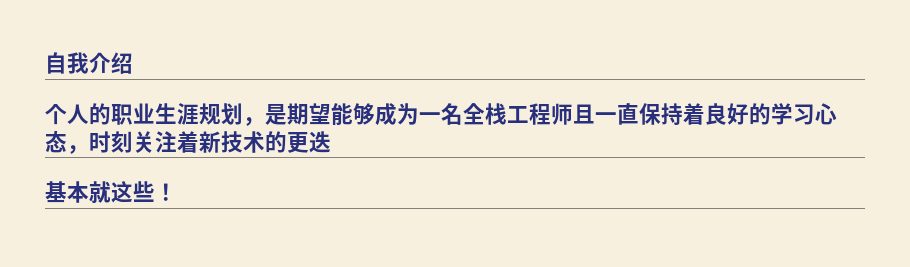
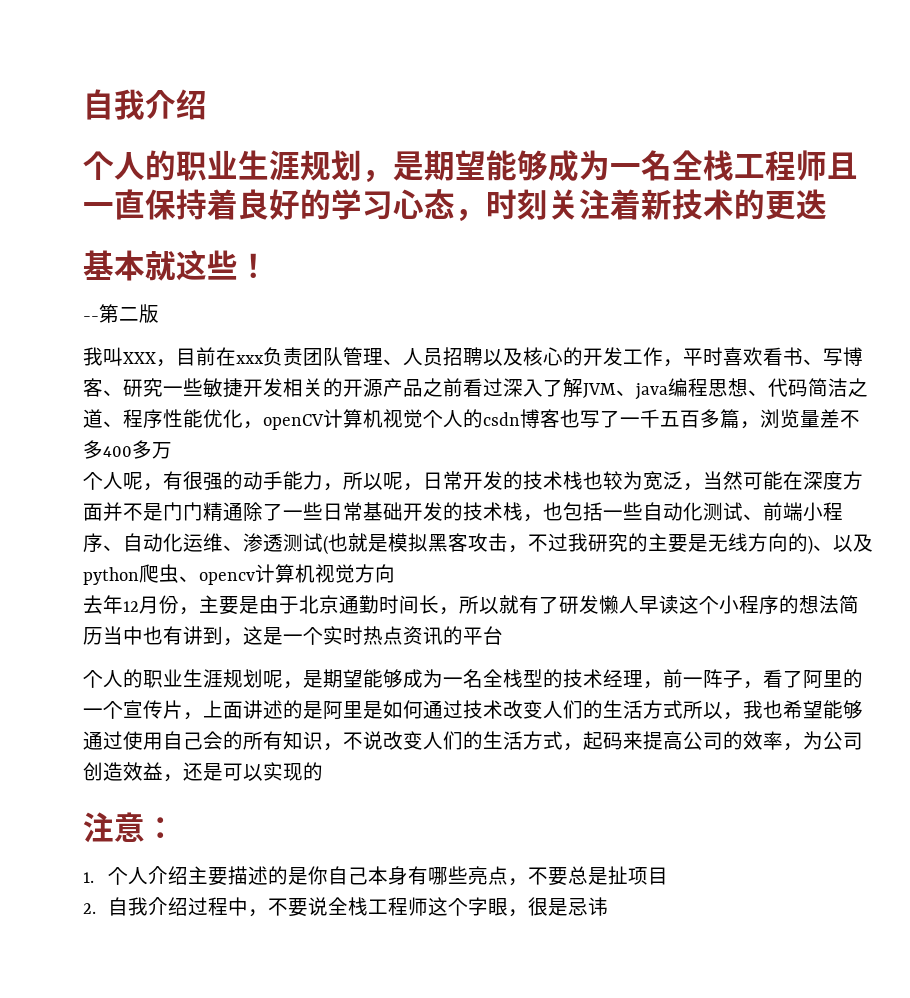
+ --第二版
+ 我叫XXX，目前在xxx负责团队管理、人员招聘以及核心的开发工作，平时喜欢看书、写博客、研究一些敏捷开发相关的开源产品之前看过深入了解JVM、java编程思想、代码简洁之道、程序性能优化，openCV计算机视觉个人的csdn博客也写了一千五百多篇，浏览量差不多400多万
+ 个人呢，有很强的动手能力，所以呢，日常开发的技术栈也较为宽泛，当然可能在深度方面并不是门门精通除了一些日常基础开发的技术栈，也包括一些自动化测试、前端小程序、自动化运维、渗透测试(也就是模拟黑客攻击，不过我研究的主要是无线方向的)、以及python爬虫、opencv计算机视觉方向
+ 去年12月份，主要是由于北京通勤时间长，所以就有了研发懒人早读这个小程序的想法简历当中也有讲到，这是一个实时热点资讯的平台
+ 个人的职业生涯规划呢，是期望能够成为一名全栈型的技术经理，前一阵子，看了阿里的一个宣传片，上面讲述的是阿里是如何通过技术改变人们的生活方式所以，我也希望能够通过使用自己会的所有知识，不说改变人们的生活方式，起码来提高公司的效率，为公司创造效益，还是可以实现的
+ 注意：
+ 1.个人介绍主要描述的是你自己本身有哪些亮点，不要总是扯项目
+ 2.自我介绍过程中，不要说全栈工程师这个字眼，很是忌讳

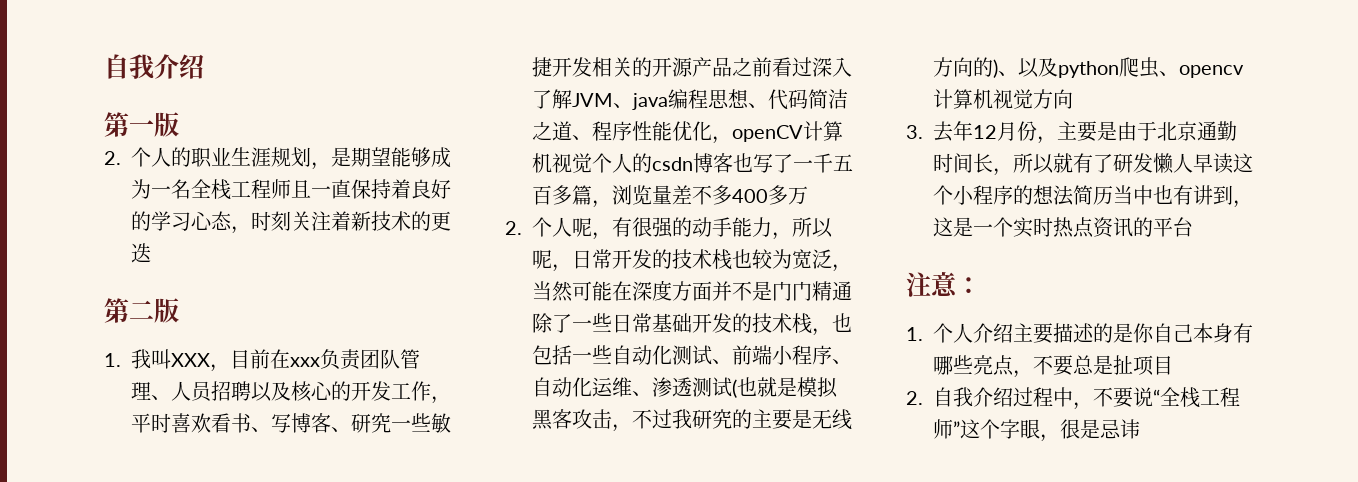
- 个人的职业生涯规划，是期望能够成为一名全栈工程师且一直保持着良好的学习心态，时刻关注着新技术的更迭
+ 第一版
+ 2.个人的职业生涯规划，是期望能够成为一名全栈工程师且一直保持着良好的学习心态，时刻关注着新技术的更迭
- 基本就这些！
- --第二版
+ 第二版
- 我叫XXX，目前在xxx负责团队管理、人员招聘以及核心的开发工作，平时喜欢看书、写博客、研究一些敏捷开发相关的开源产品之前看过深入了解JVM、java编程思想、代码简洁之道、程序性能优化，openCV计算机视觉个人的csdn博客也写了一千五百多篇，浏览量差不多400多万
+ 1.我叫XXX，目前在xxx负责团队管理、人员招聘以及核心的开发工作，平时喜欢看书、写博客、研究一些敏捷开发相关的开源产品之前看过深入了解JVM、java编程思想、代码简洁之道、程序性能优化，openCV计算机视觉个人的csdn博客也写了一千五百多篇，浏览量差不多400多万
- 个人呢，有很强的动手能力，所以呢，日常开发的技术栈也较为宽泛，当然可能在深度方面并不是门门精通除了一些日常基础开发的技术栈，也包括一些自动化测试、前端小程序、自动化运维、渗透测试(也就是模拟黑客攻击，不过我研究的主要是无线方向的)、以及python爬虫、opencv计算机视觉方向
+ 2.个人呢，有很强的动手能力，所以呢，日常开发的技术栈也较为宽泛，当然可能在深度方面并不是门门精通除了一些日常基础开发的技术栈，也包括一些自动化测试、前端小程序、自动化运维、渗透测试(也就是模拟黑客攻击，不过我研究的主要是无线方向的)、以及python爬虫、opencv计算机视觉方向
- 去年12月份，主要是由于北京通勤时间长，所以就有了研发懒人早读这个小程序的想法简历当中也有讲到，这是一个实时热点资讯的平台
+ 3.去年12月份，主要是由于北京通勤时间长，所以就有了研发懒人早读这个小程序的想法简历当中也有讲到，这是一个实时热点资讯的平台
- 个人的职业生涯规划呢，是期望能够成为一名全栈型的技术经理，前一阵子，看了阿里的一个宣传片，上面讲述的是阿里是如何通过技术改变人们的生活方式所以，我也希望能够通过使用自己会的所有知识，不说改变人们的生活方式，起码来提高公司的效率，为公司创造效益，还是可以实现的
- 2.自我介绍过程中，不要说全栈工程师这个字眼，很是忌讳
+ 2.自我介绍过程中，不要说“全栈工程师”这个字眼，很是忌讳

